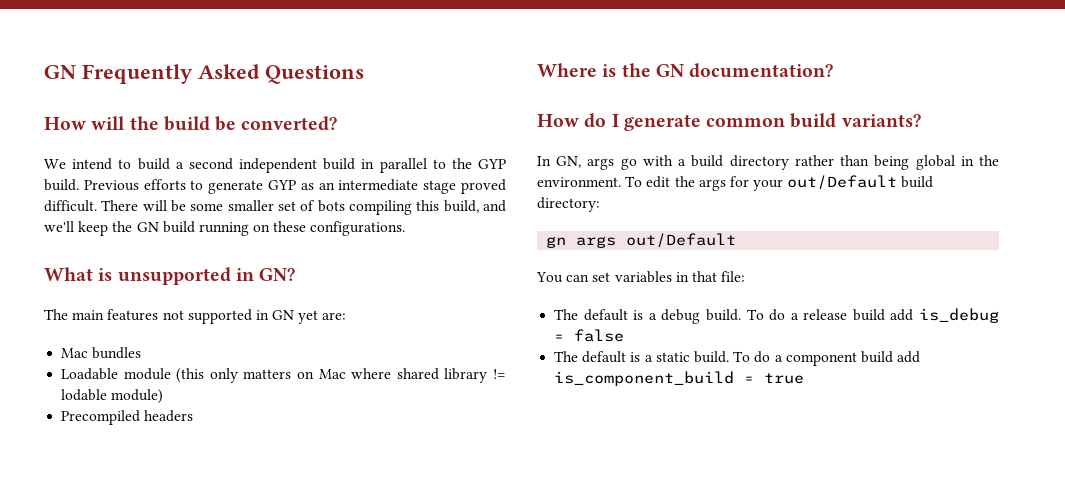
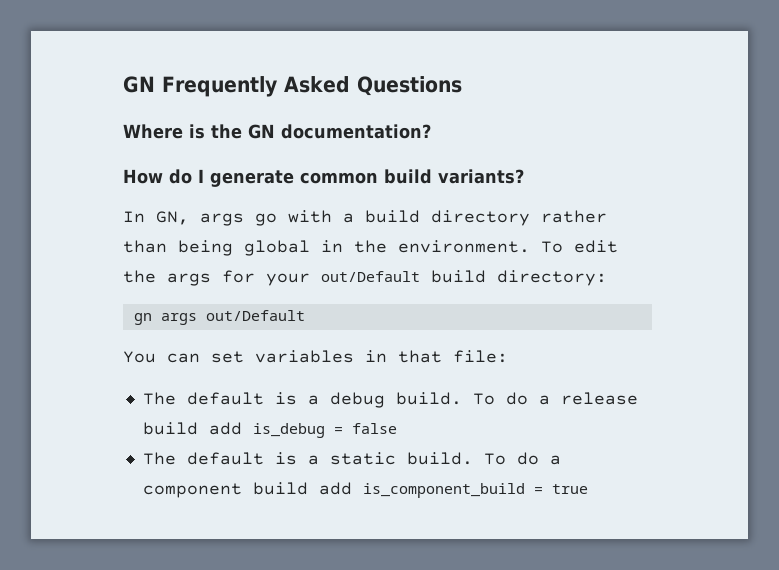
- How will the build be converted?
- We intend to build a second independent build in parallel to the GYP build. Previous efforts to generate GYP as an intermediate stage proved difficult. There will be some smaller set of bots compiling this build, and we'll keep the GN build running on these configurations.
- What is unsupported in GN?
- The main features not supported in GN yet are:
- Mac bundles
- Loadable module (this only matters on Mac where shared library != lodable module)
- Precompiled headers

